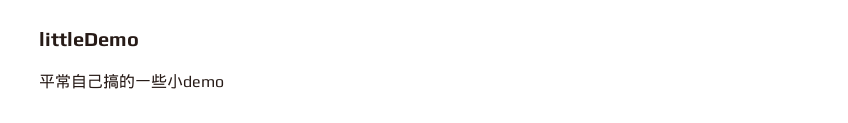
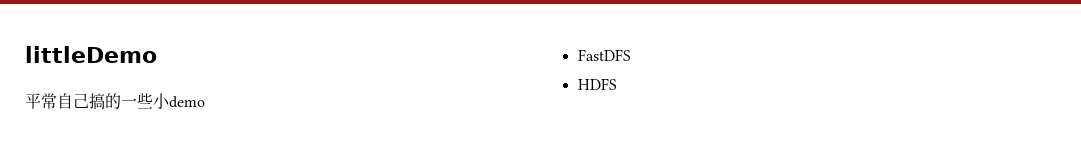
+ FastDFS
+ HDFS

